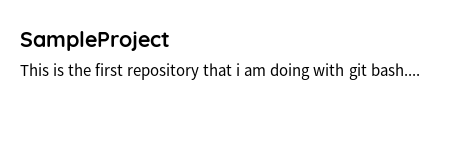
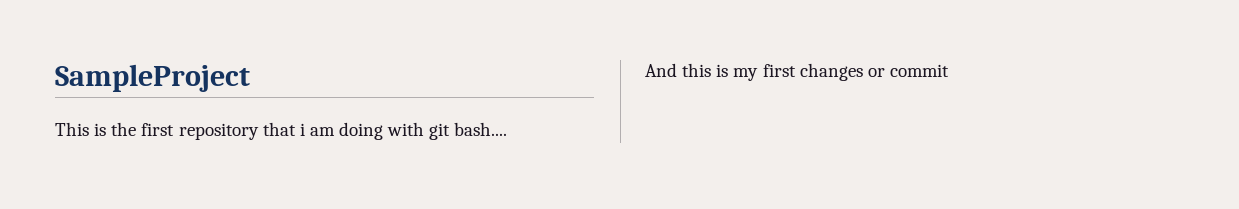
+ And this is my first changes or commit

